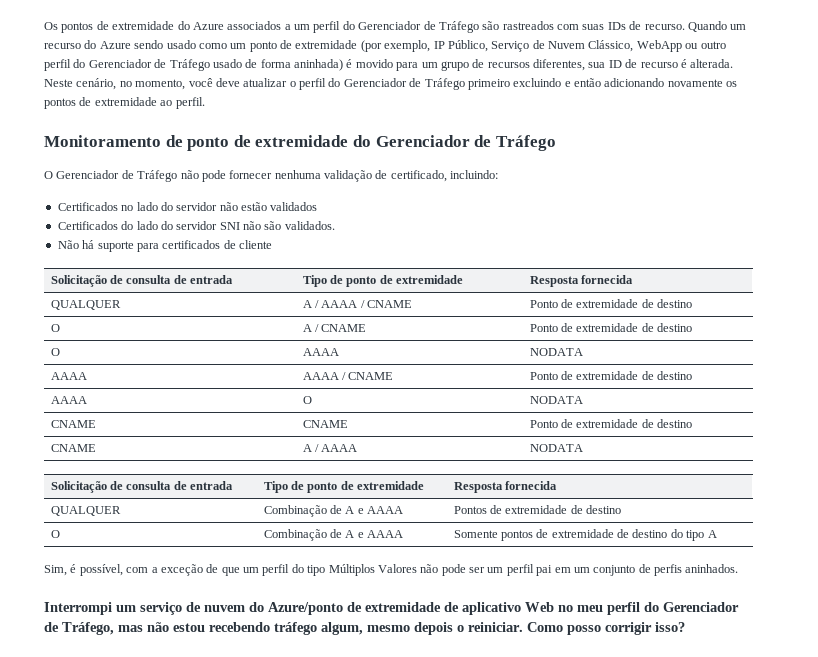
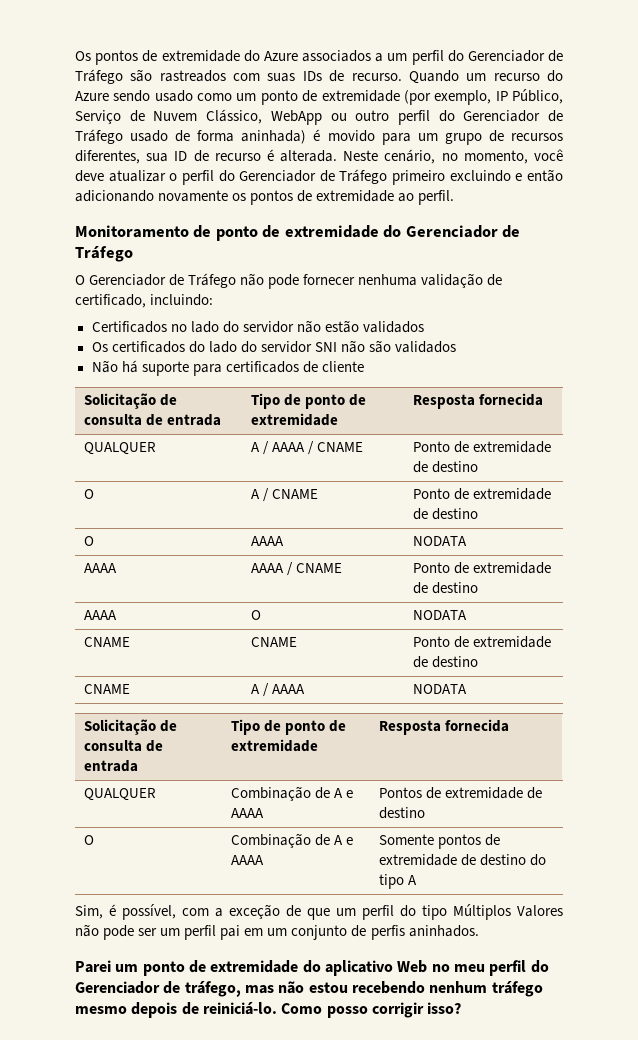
- Certificados do lado do servidor SNI não são validados.
+ Os certificados do lado do servidor SNI não são validados
- Interrompi um serviço de nuvem do Azure/ponto de extremidade de aplicativo Web no meu perfil do Gerenciador de Tráfego, mas não estou recebendo tráfego algum, mesmo depois o reiniciar.
+ Parei um ponto de extremidade do aplicativo Web no meu perfil do Gerenciador de tráfego, mas não estou recebendo nenhum tráfego mesmo depois de reiniciá-lo.

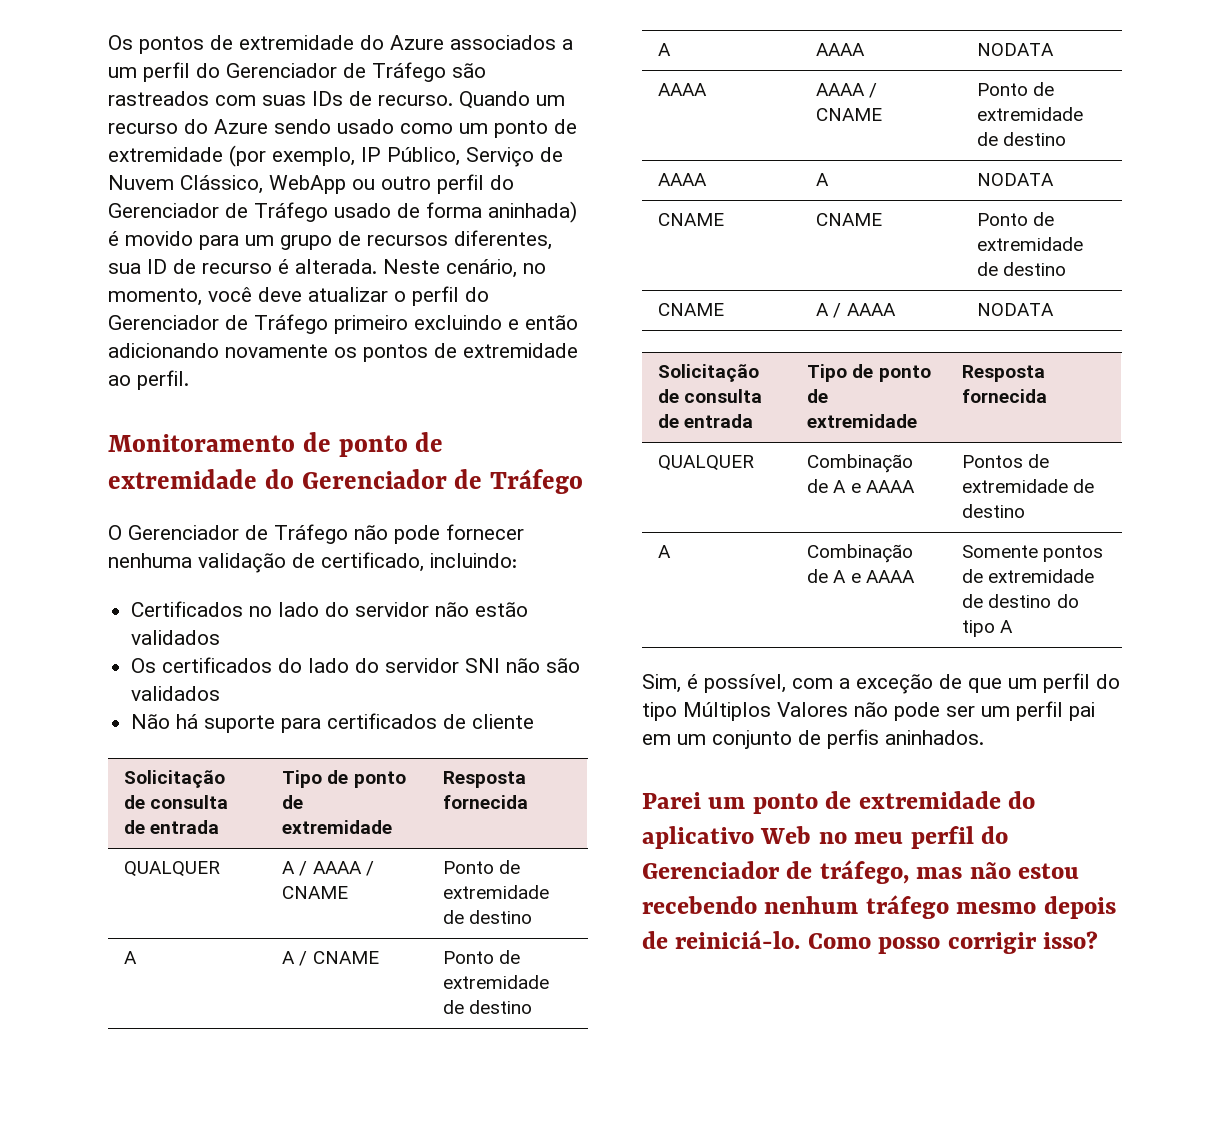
- O | A / CNAME | Ponto de extremidade de destino
+ A | A / CNAME | Ponto de extremidade de destino
- O | AAAA | NODATA
+ A | AAAA | NODATA
- AAAA | O | NODATA
+ AAAA | A | NODATA
- O | Combinação de A e AAAA | Somente pontos de extremidade de destino do tipo A
+ A | Combinação de A e AAAA | Somente pontos de extremidade de destino do tipo A

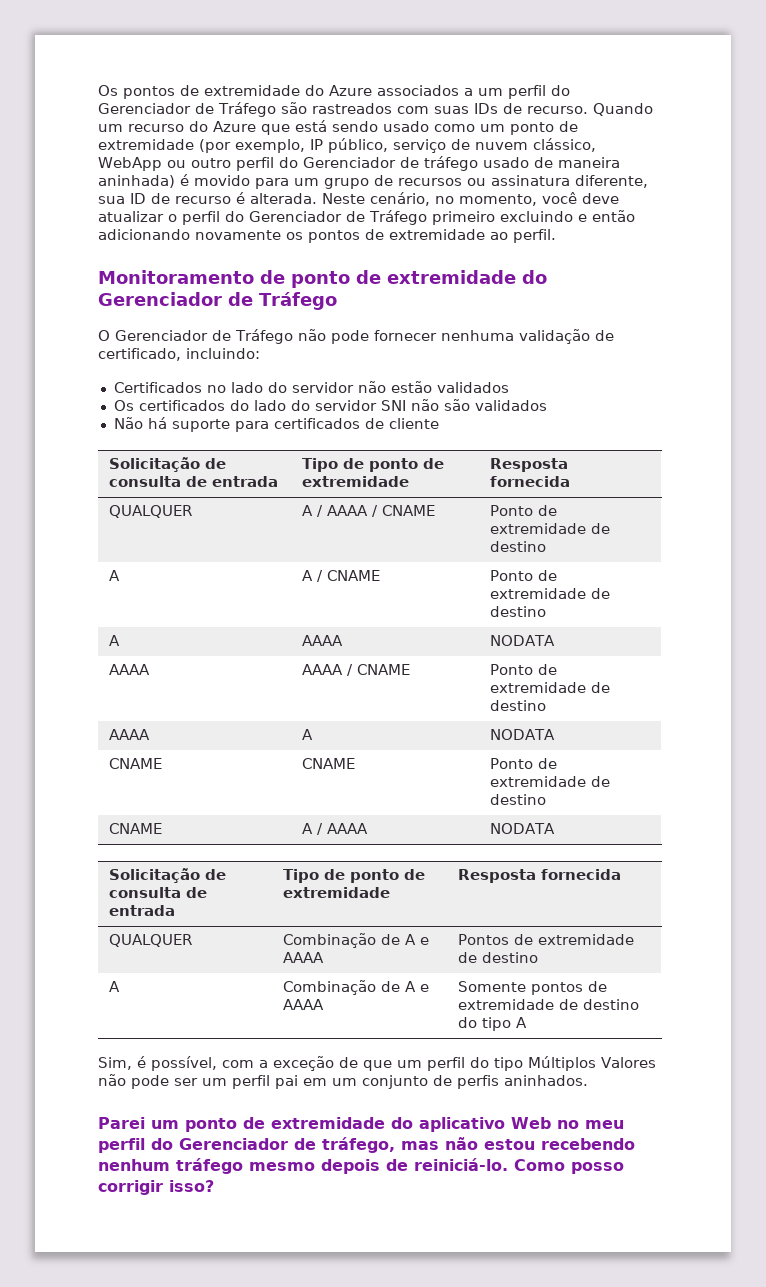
- Quando um recurso do Azure sendo usado como um ponto de extremidade (por exemplo, IP Público, Serviço de Nuvem Clássico, WebApp ou outro perfil do Gerenciador de Tráfego usado de forma aninhada) é movido para um grupo de recursos diferentes, sua ID de recurso é alterada.
+ Quando um recurso do Azure que está sendo usado como um ponto de extremidade (por exemplo, IP público, serviço de nuvem clássico, WebApp ou outro perfil do Gerenciador de tráfego usado de maneira aninhada) é movido para um grupo de recursos ou assinatura diferente, sua ID de recurso é alterada.

